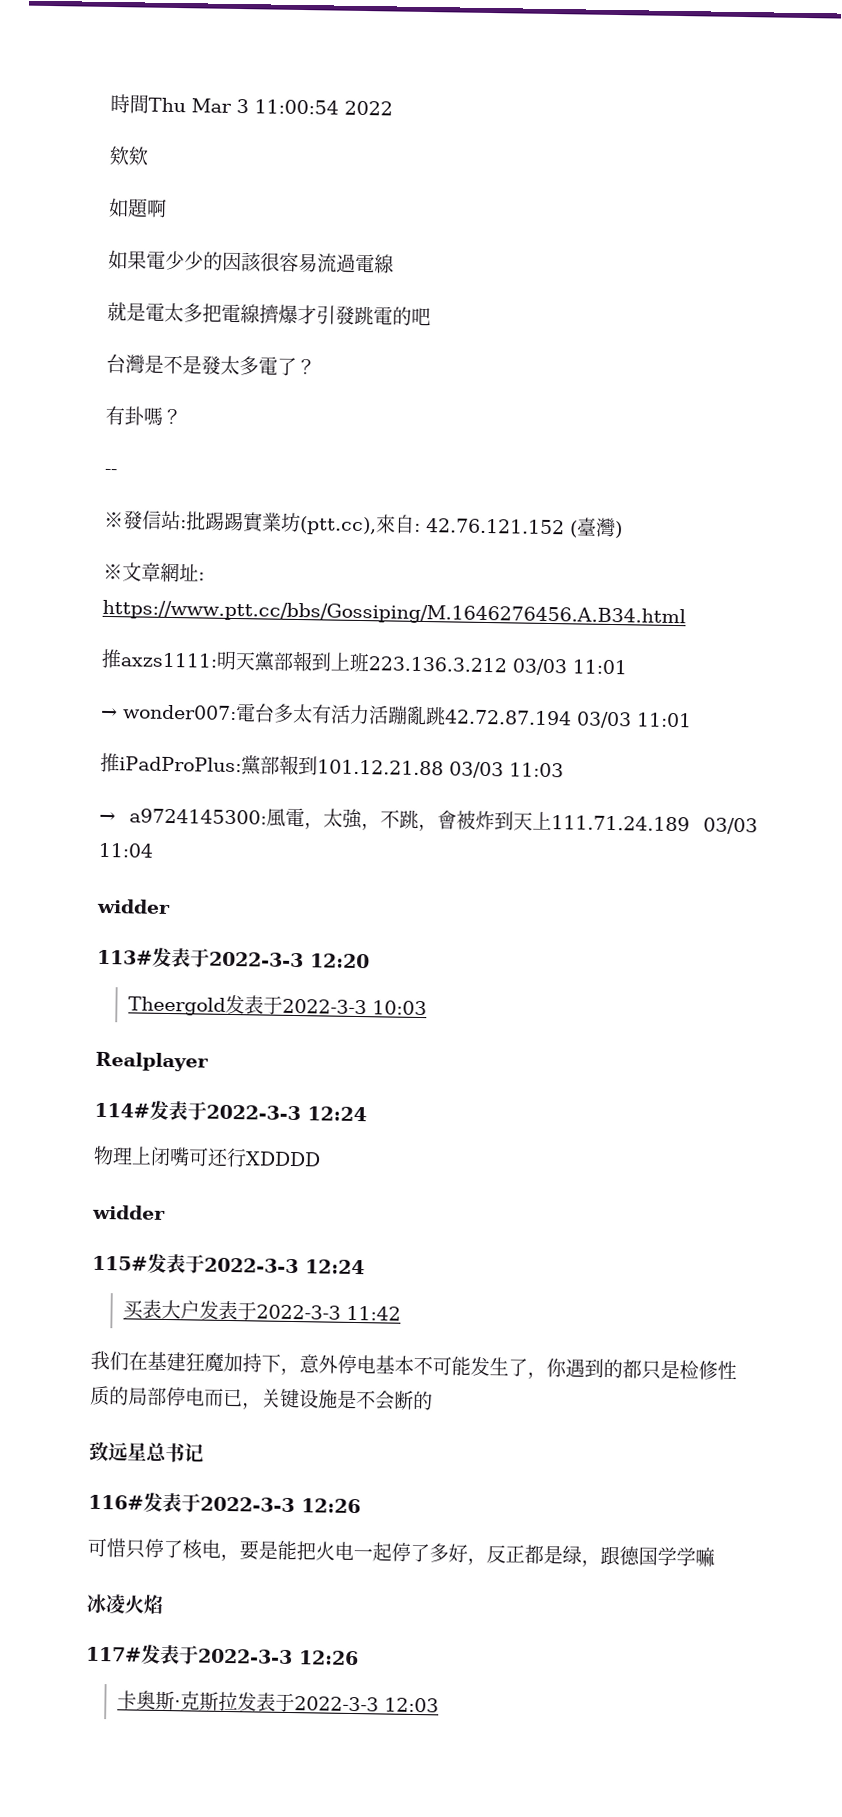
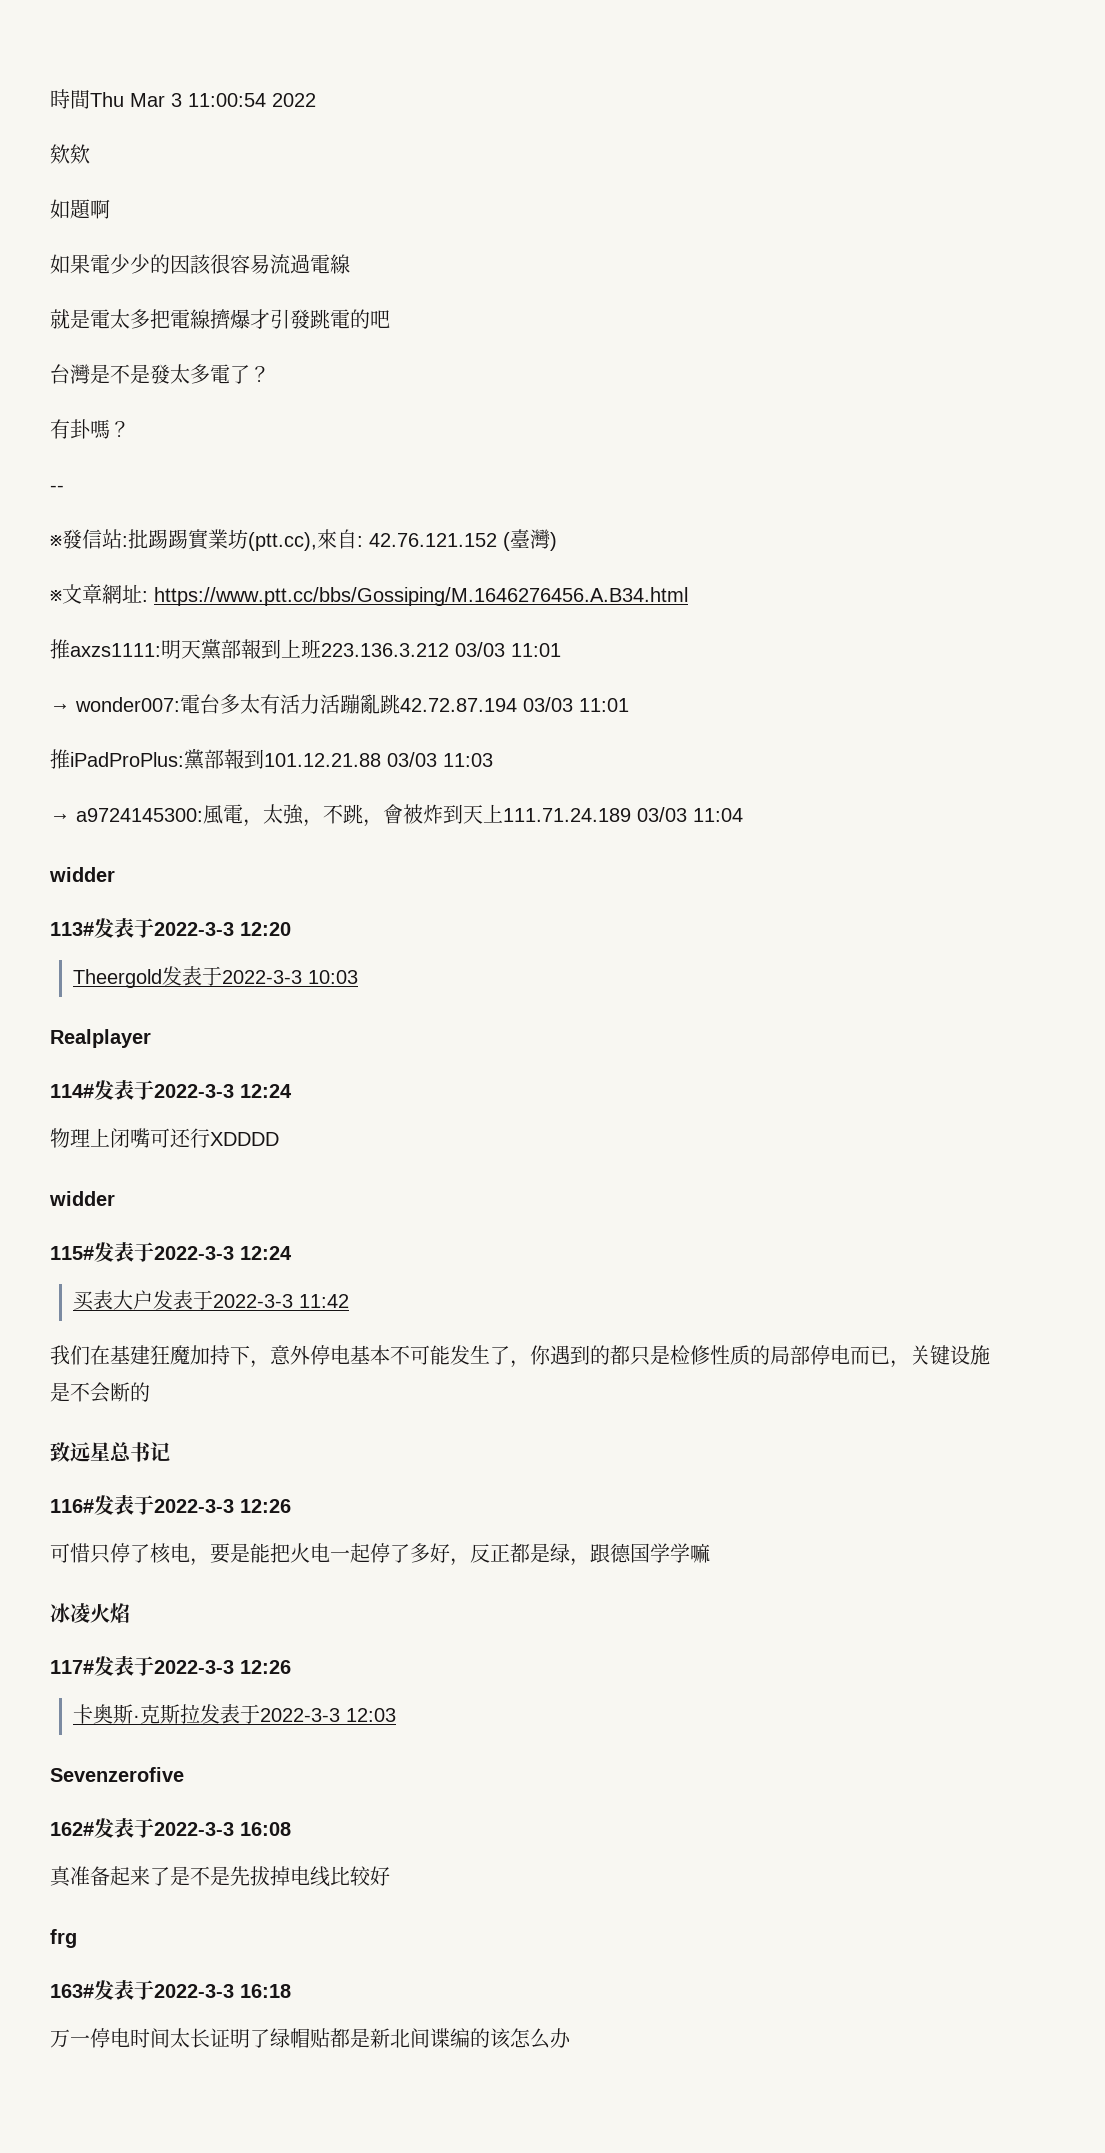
+ Sevenzerofive
+ 162#发表于2022-3-3 16:08
+ 真准备起来了是不是先拔掉电线比较好
+ frg
+ 163#发表于2022-3-3 16:18
+ 万一停电时间太长证明了绿帽贴都是新北间谍编的该怎么办

